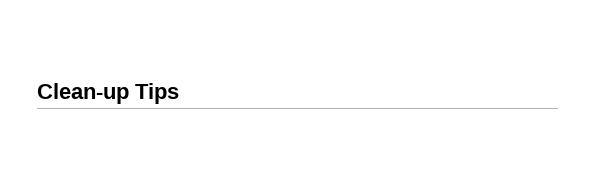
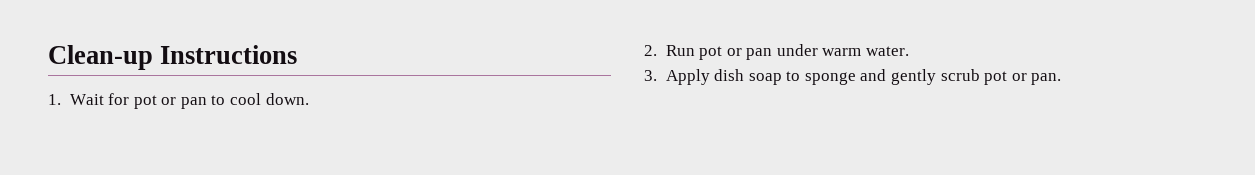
- Clean-up Tips
+ Clean-up Instructions
+ 1. Wait for pot or pan to cool down.
+ 2. Run pot or pan under warm water.
+ 3. Apply dish soap to sponge and gently scrub pot or pan.

